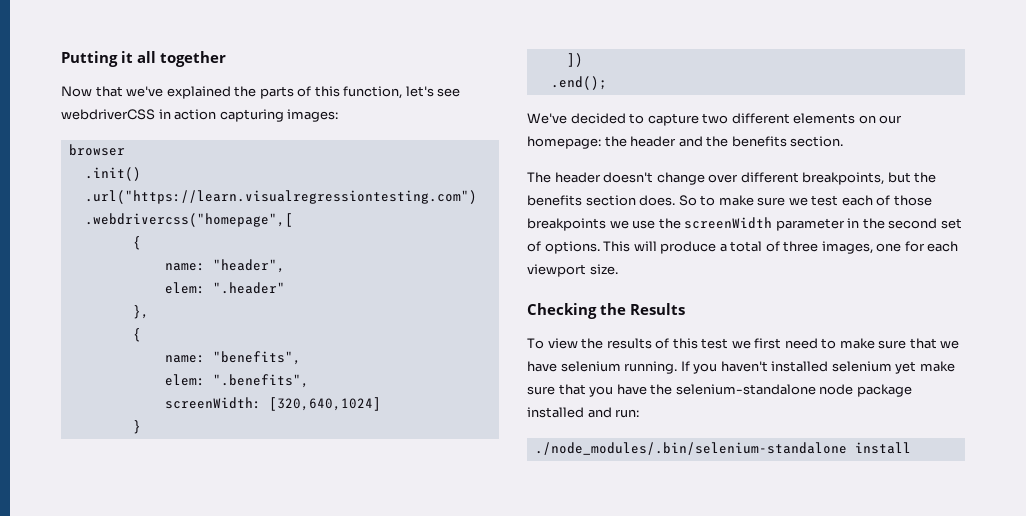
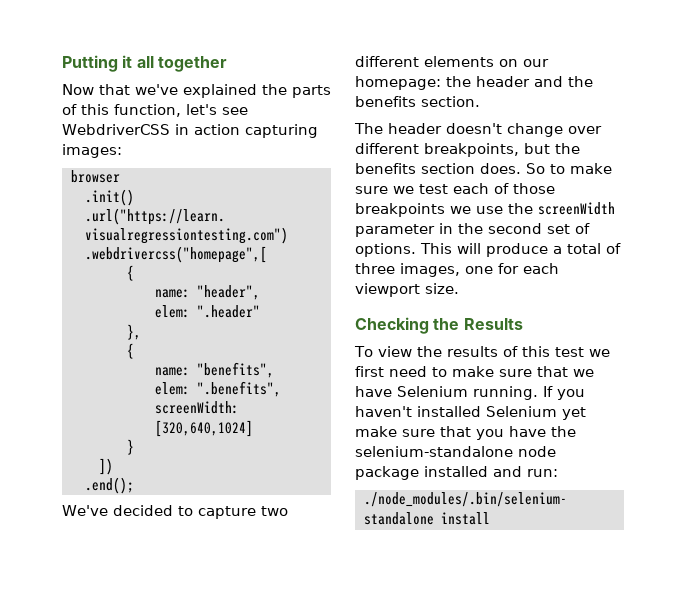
- Now that we've explained the parts of this function, let's see webdriverCSS in action capturing images:
+ Now that we've explained the parts of this function, let's see WebdriverCSS in action capturing images:
- To view the results of this test we first need to make sure that we have selenium running.
+ To view the results of this test we first need to make sure that we have Selenium running.
- If you haven't installed selenium yet make sure that you have the selenium-standalone node package installed and run:
+ If you haven't installed Selenium yet make sure that you have the selenium-standalone node package installed and run:

